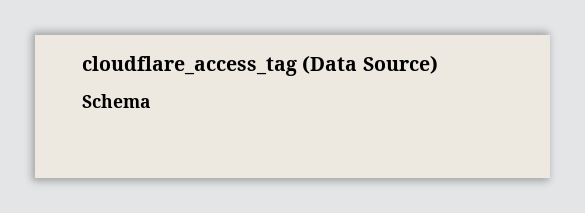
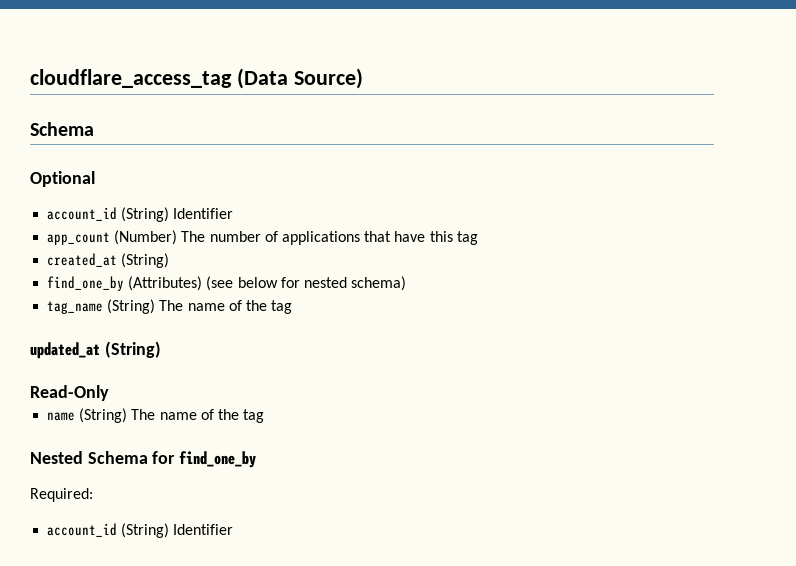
+ Optional
+ account_id (String) Identifier
+ app_count (Number) The number of applications that have this tag
+ created_at (String)
+ find_one_by (Attributes) (see below for nested schema)
+ tag_name (String) The name of the tag
+ updated_at (String)
+ Read-Only
+ name (String) The name of the tag
+ Nested Schema for find_one_by
+ Required:
+ account_id (String) Identifier

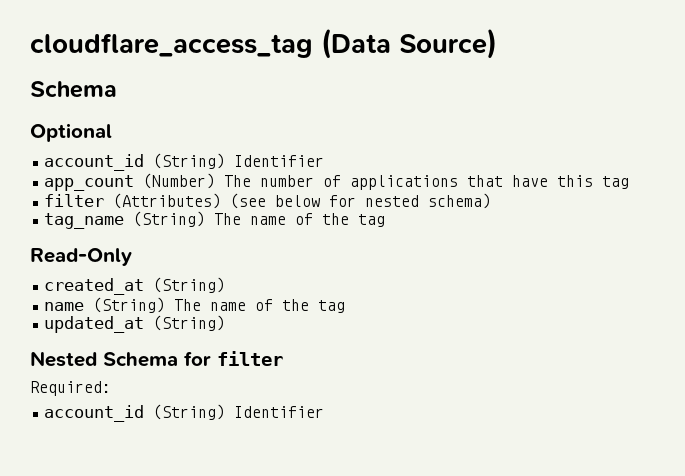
- created_at (String)
- find_one_by (Attributes) (see below for nested schema)
+ filter (Attributes) (see below for nested schema)
- updated_at (String)
  Read-Only
+ created_at (String)
+ updated_at (String)
- Nested Schema for find_one_by
+ Nested Schema for filter

